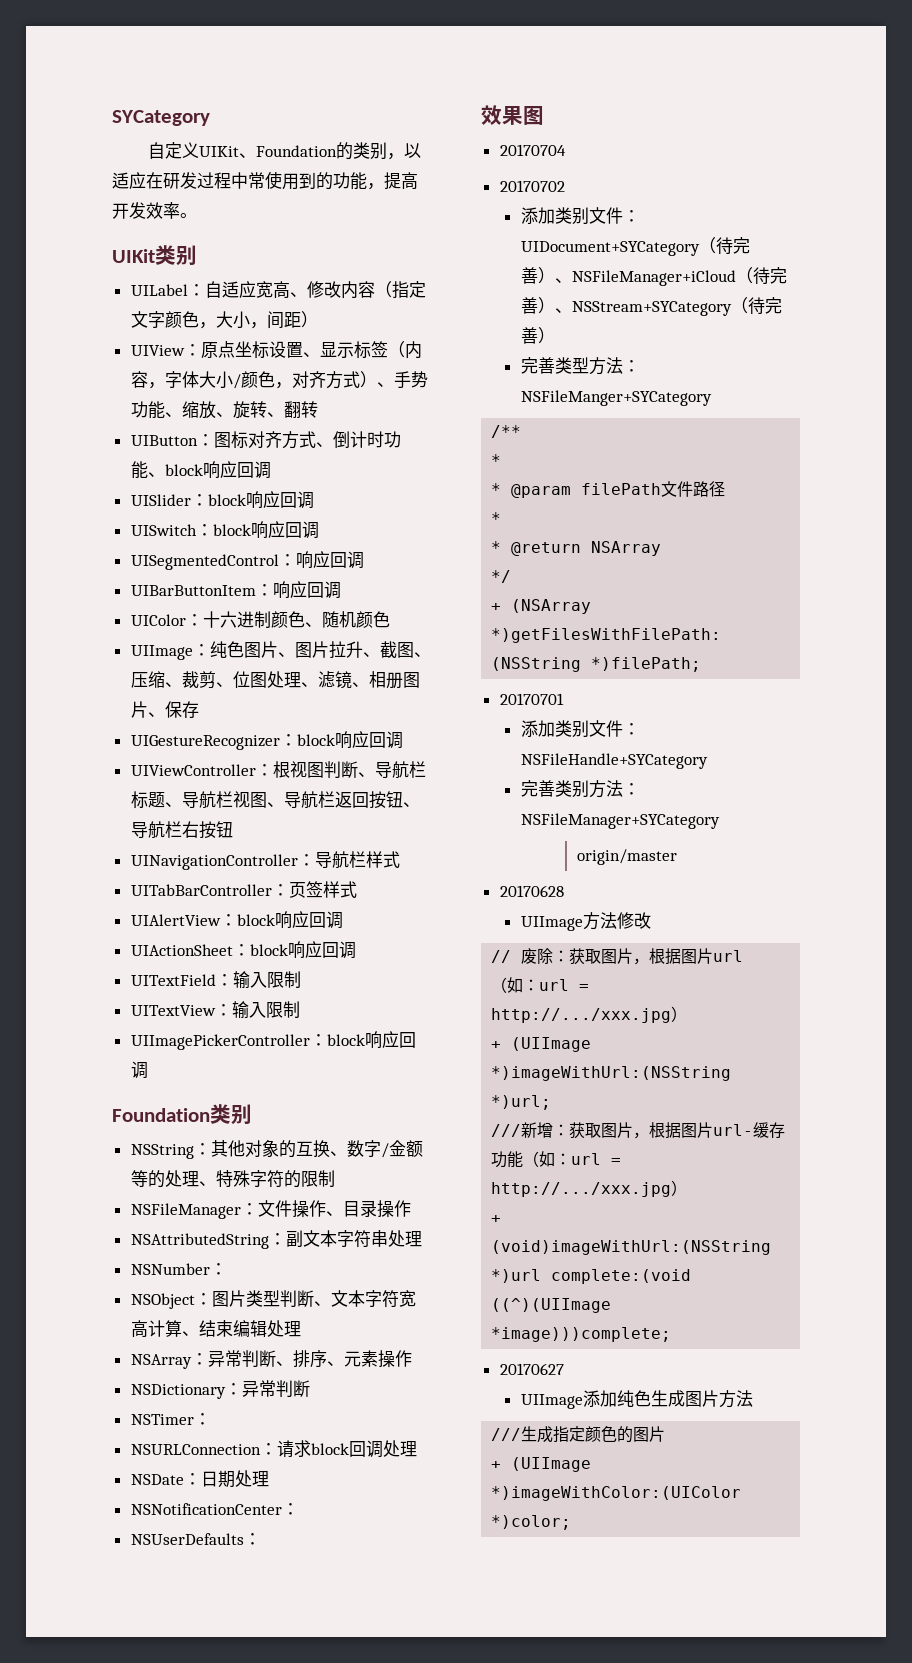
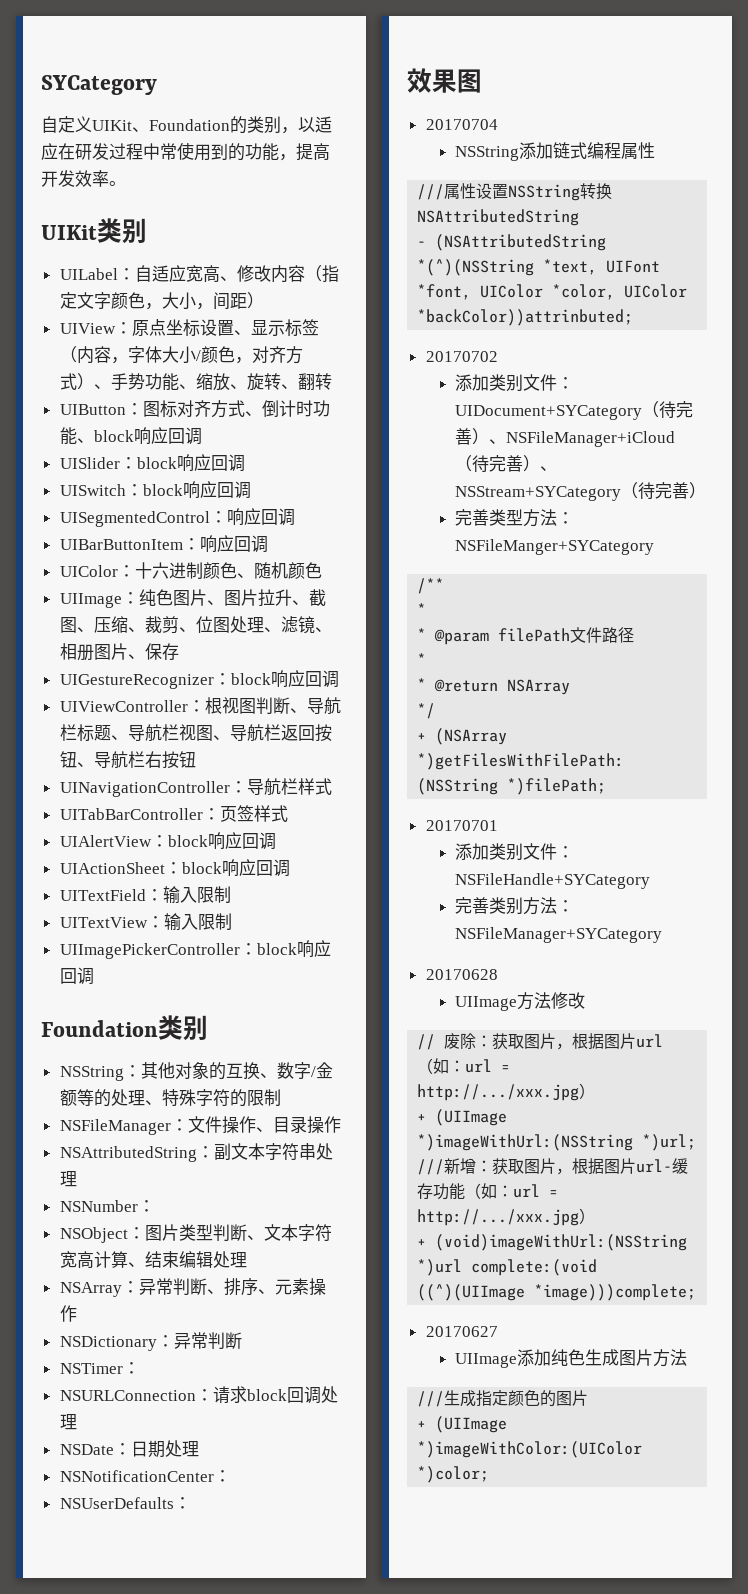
+ NSString添加链式编程属性
+ ///属性设置NSString转换NSAttributedString
+ - (NSAttributedString *(^)(NSString *text, UIFont *font, UIColor *color, UIColor *backColor))attrinbuted;
- origin/master

